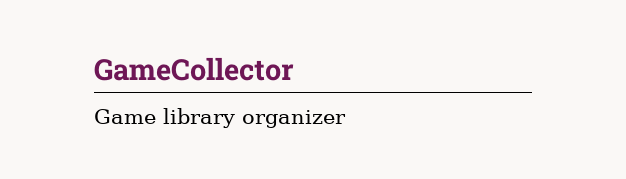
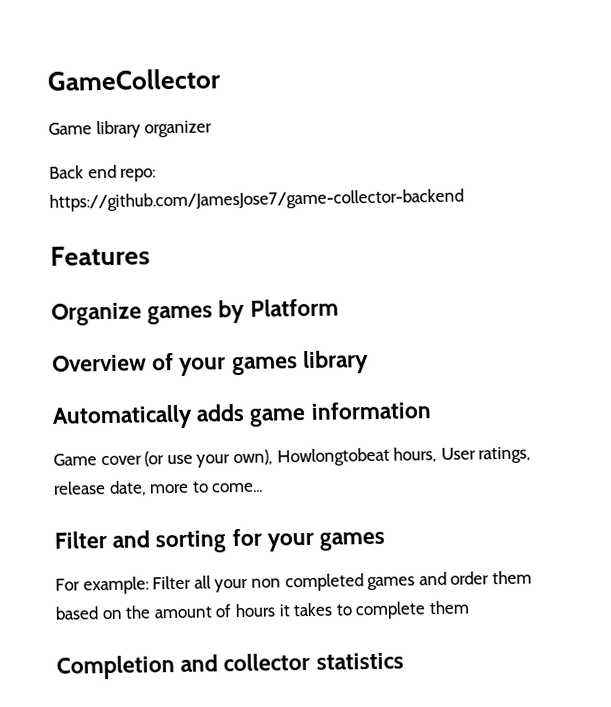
+ Back end repo: https://github.com/JamesJose7/game-collector-backend
+ Features
+ Organize games by Platform
+ Overview of your games library
+ Automatically adds game information
+ Game cover (or use your own), Howlongtobeat hours, User ratings, release date, more to come...
+ Filter and sorting for your games
+ For example: Filter all your non completed games and order them based on the amount of hours it takes to complete them
+ Completion and collector statistics

